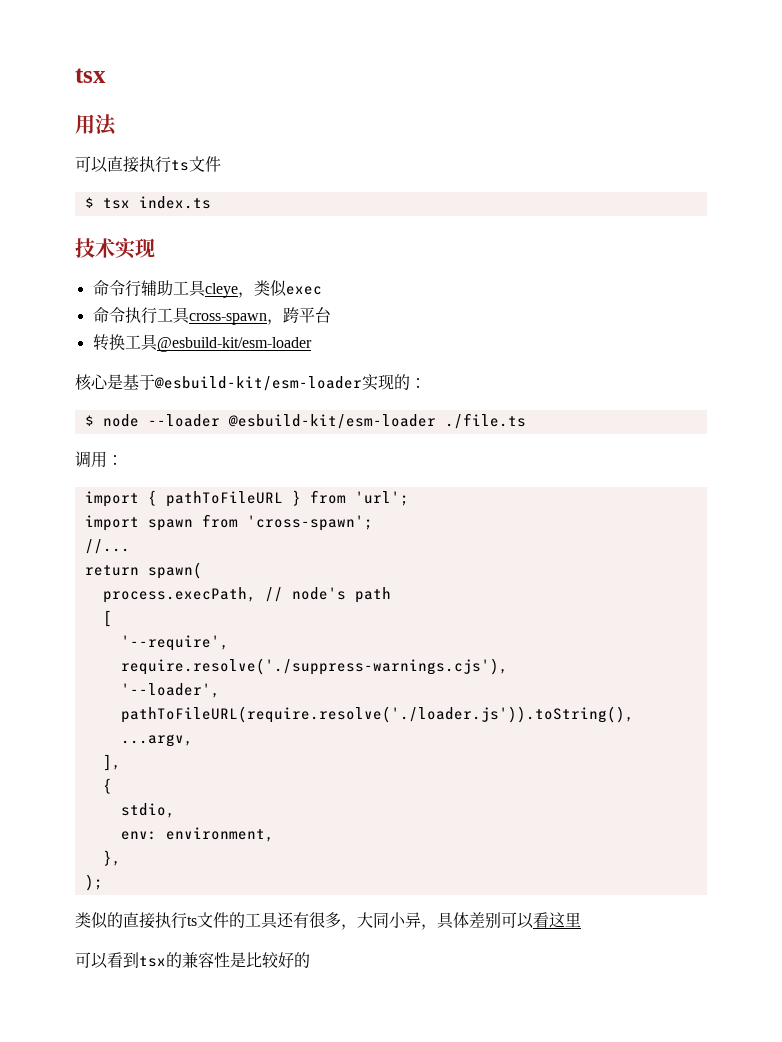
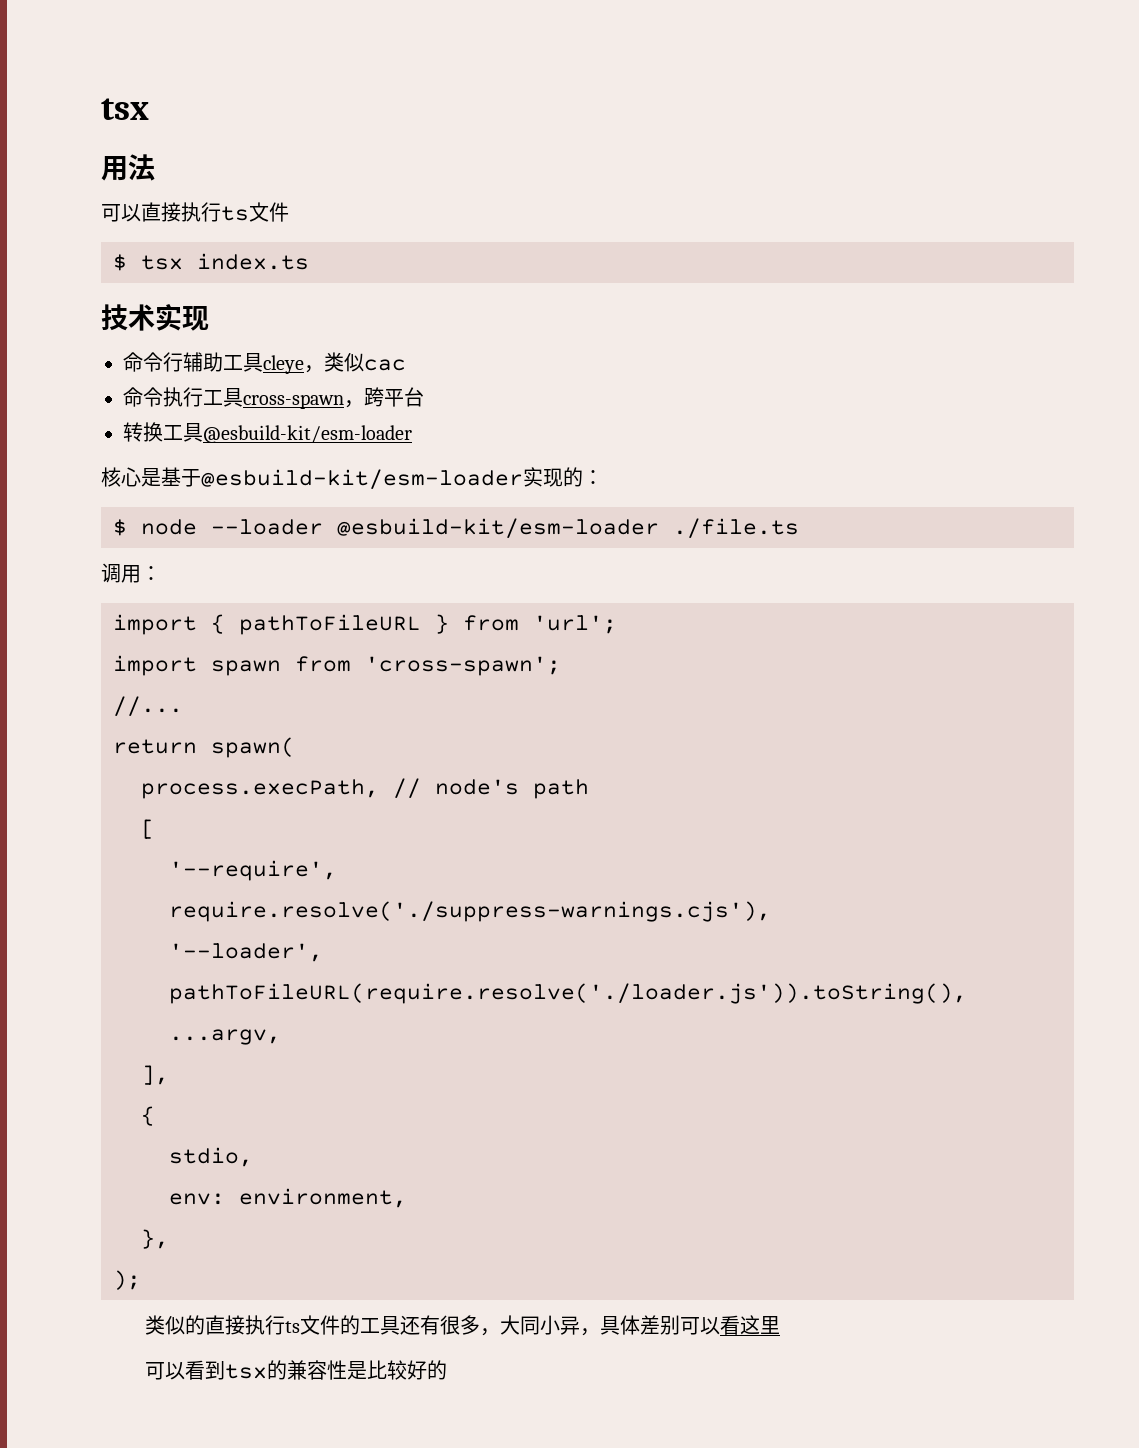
- 命令行辅助工具cleye，类似exec
+ 命令行辅助工具cleye，类似cac

